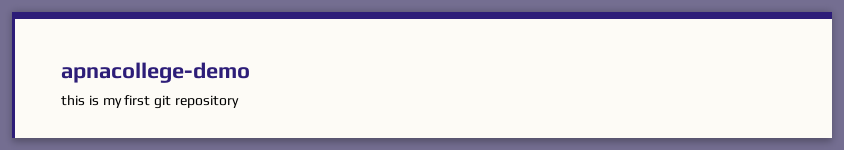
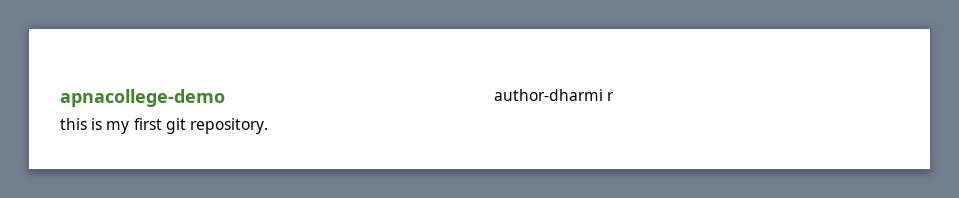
- this is my first git repository
+ this is my first git repository.
+ author-dharmi r

